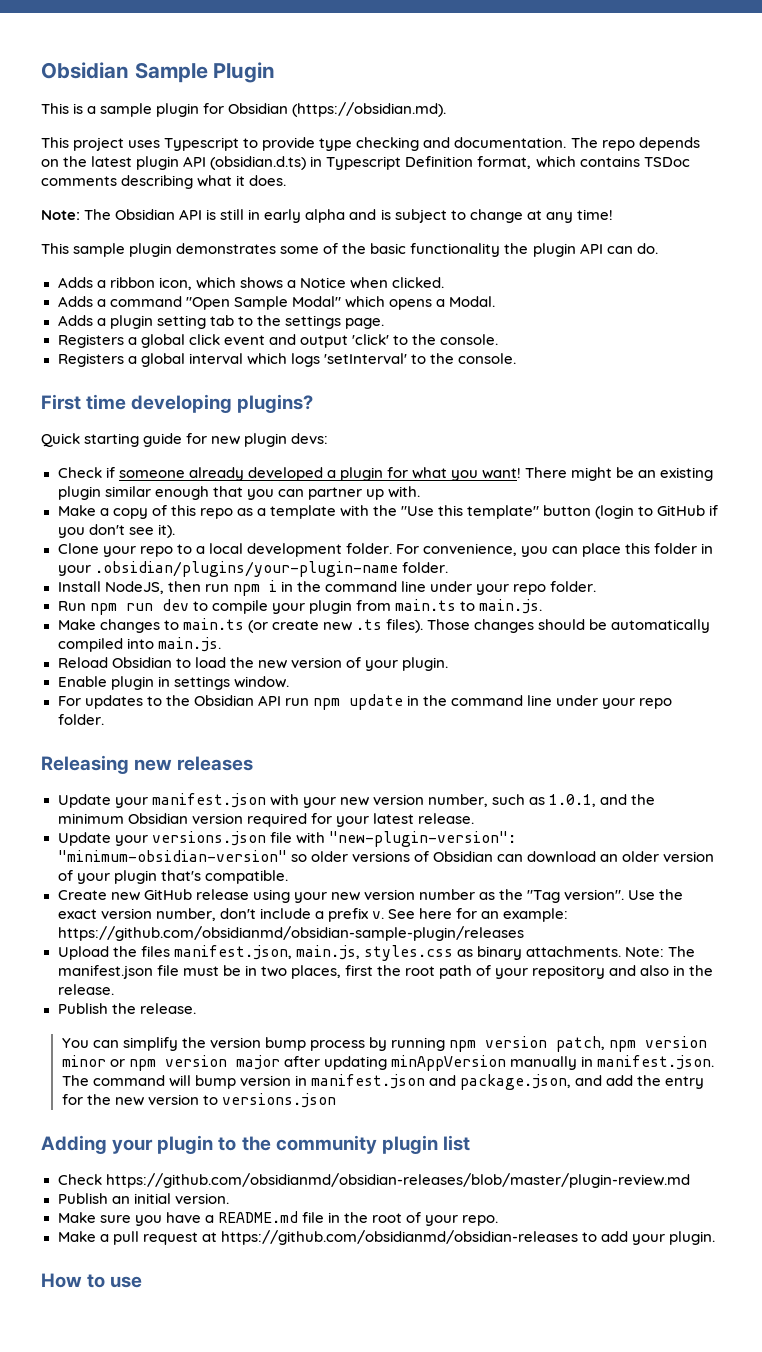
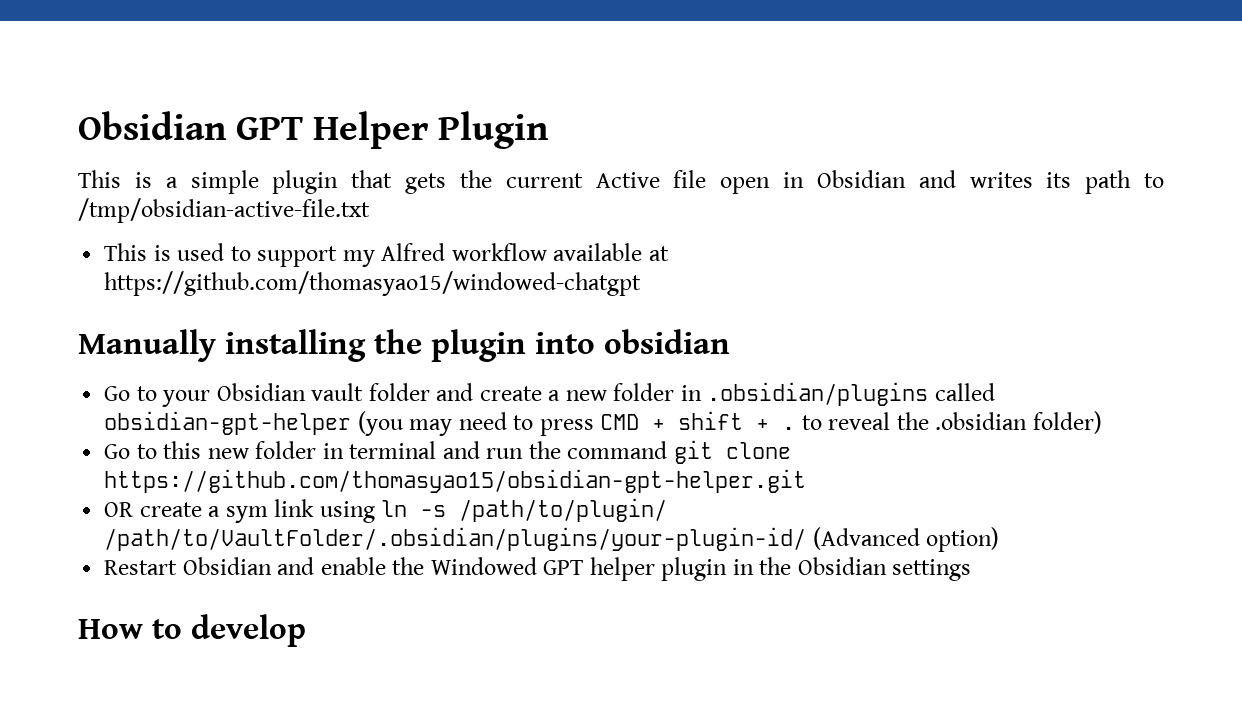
- Obsidian Sample Plugin
+ Obsidian GPT Helper Plugin
- This is a sample plugin for Obsidian (https://obsidian.md).
- This project uses Typescript to provide type checking and documentation. The repo depends on the latest plugin API (obsidian.d.ts) in Typescript Definition format, which contains TSDoc comments describing what it does.
- Note: The Obsidian API is still in early alpha and is subject to change at any time!
- This sample plugin demonstrates some of the basic functionality the plugin API can do.
- Adds a ribbon icon, which shows a Notice when clicked.
- Adds a command "Open Sample Modal" which opens a Modal.
- Adds a plugin setting tab to the settings page.
- Registers a global click event and output 'click' to the console.
- Registers a global interval which logs 'setInterval' to the console.
- First time developing plugins?
- Quick starting guide for new plugin devs:
- Check if someone already developed a plugin for what you want! There might be an existing plugin similar enough that you can partner up with.
- Make a copy of this repo as a template with the "Use this template" button (login to GitHub if you don't see it).
- Clone your repo to a local development folder. For convenience, you can place this folder in your .obsidian/plugins/your-plugin-name folder.
- Install NodeJS, then run npm i in the command line under your repo folder.
- Run npm run dev to compile your plugin from main.ts to main.js.
- Make changes to main.ts (or create new .ts files). Those changes should be automatically compiled into main.js.
- Reload Obsidian to load the new version of your plugin.
- Enable plugin in settings window.
- For updates to the Obsidian API run npm update in the command line under your repo folder.
- Releasing new releases
- Update your manifest.json with your new version number, such as 1.0.1, and the minimum Obsidian version required for your latest release.
- Update your versions.json file with "new-plugin-version": "minimum-obsidian-version" so older versions of Obsidian can download an older version of your plugin that's compatible.
- Create new GitHub release using your new version number as the "Tag version". Use the exact version number, don't include a prefix v. See here for an example: https://github.com/obsidianmd/obsidian-sample-plugin/releases
- Upload the files manifest.json, main.js, styles.css as binary attachments. Note: The manifest.json file must be in two places, first the root path of your repository and also in the release.
- Publish the release.
- You can simplify the version bump process by running npm version patch, npm version minor or npm version major after updating minAppVersion manually in manifest.json. The command will bump version in manifest.json and package.json, and add the entry for the new version to versions.json
- Adding your plugin to the community plugin list
- Check https://github.com/obsidianmd/obsidian-releases/blob/master/plugin-review.md
- Publish an initial version.
- Make sure you have a README.md file in the root of your repo.
- Make a pull request at https://github.com/obsidianmd/obsidian-releases to add your plugin.
+ This is a simple plugin that gets the current Active file open in Obsidian and writes its path to /tmp/obsidian-active-file.txt
+ This is used to support my Alfred workflow available at https://github.com/thomasyao15/windowed-chatgpt
+ Manually installing the plugin into obsidian
+ Go to your Obsidian vault folder and create a new folder in .obsidian/plugins called obsidian-gpt-helper (you may need to press CMD + shift + . to reveal the .obsidian folder)
+ Go to this new folder in terminal and run the command git clone https://github.com/thomasyao15/obsidian-gpt-helper.git
+ OR create a sym link using ln -s /path/to/plugin/ /path/to/VaultFolder/.obsidian/plugins/your-plugin-id/ (Advanced option)
+ Restart Obsidian and enable the Windowed GPT helper plugin in the Obsidian settings
- How to use
+ How to develop

